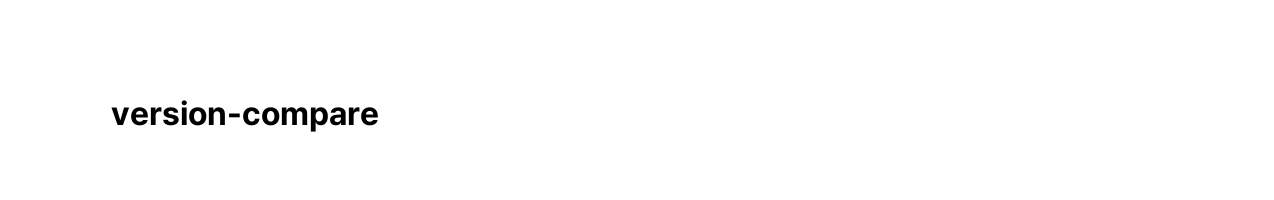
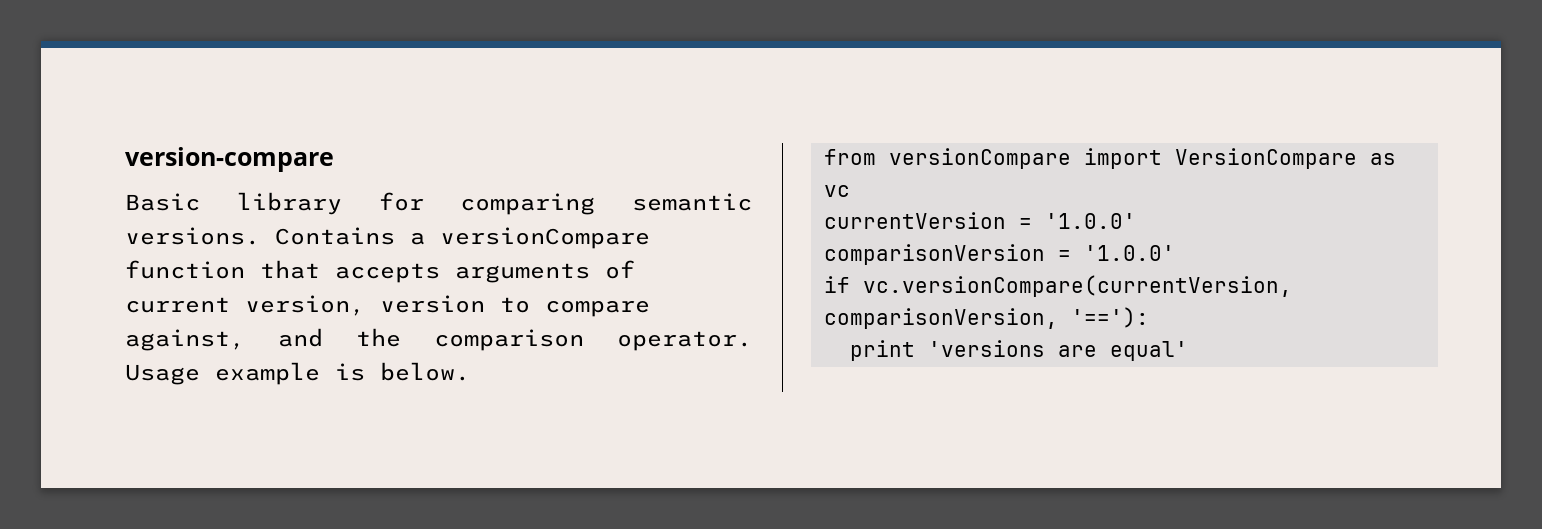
+ Basic library for comparing semantic versions. Contains a versionCompare function that accepts arguments of current version, version to compare against, and the comparison operator. Usage example is below.
+ from versionCompare import VersionCompare as vc
+ currentVersion = '1.0.0'
+ comparisonVersion = '1.0.0'
+ if vc.versionCompare(currentVersion, comparisonVersion, '=='):
+ print 'versions are equal'

